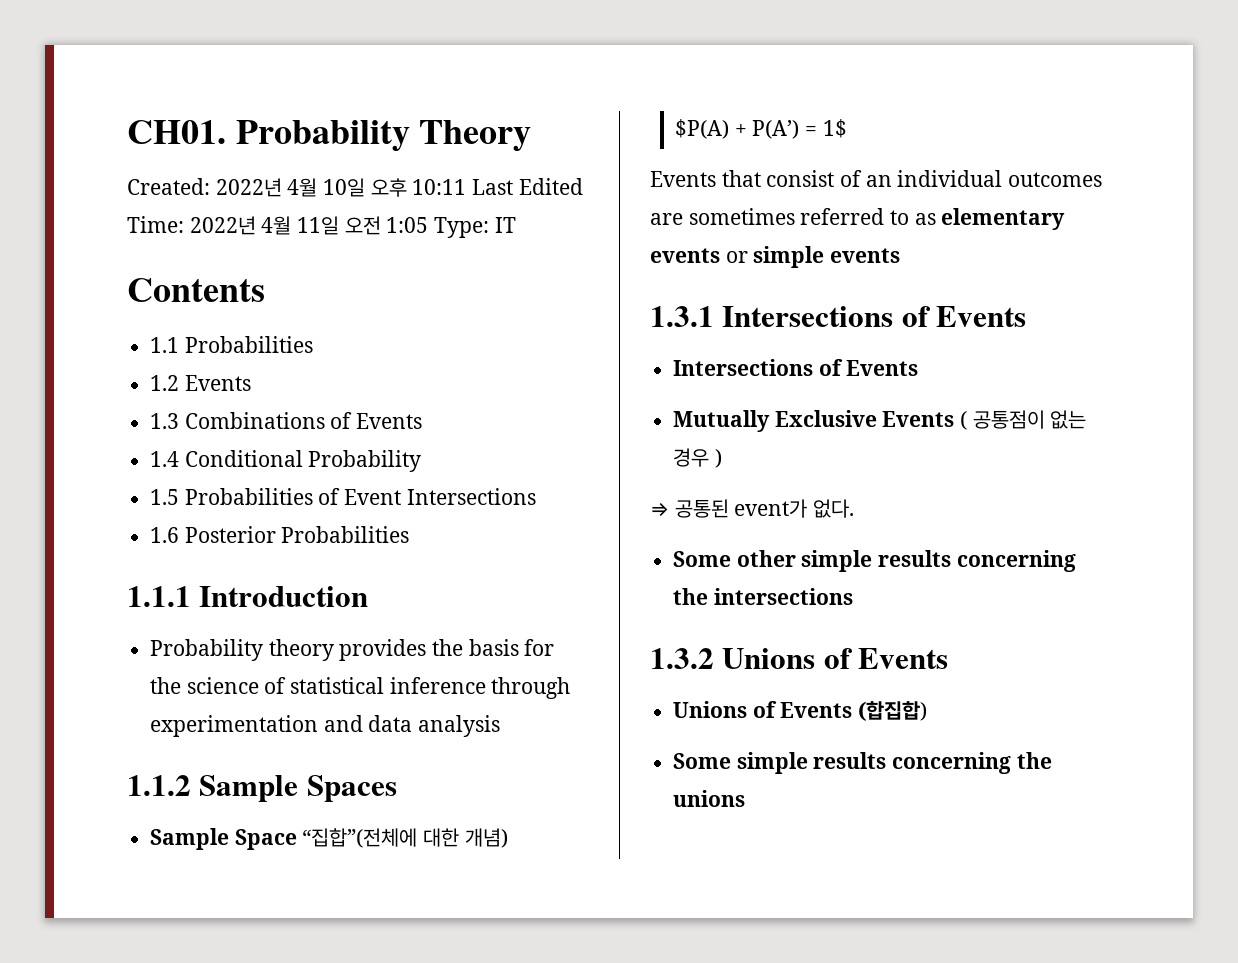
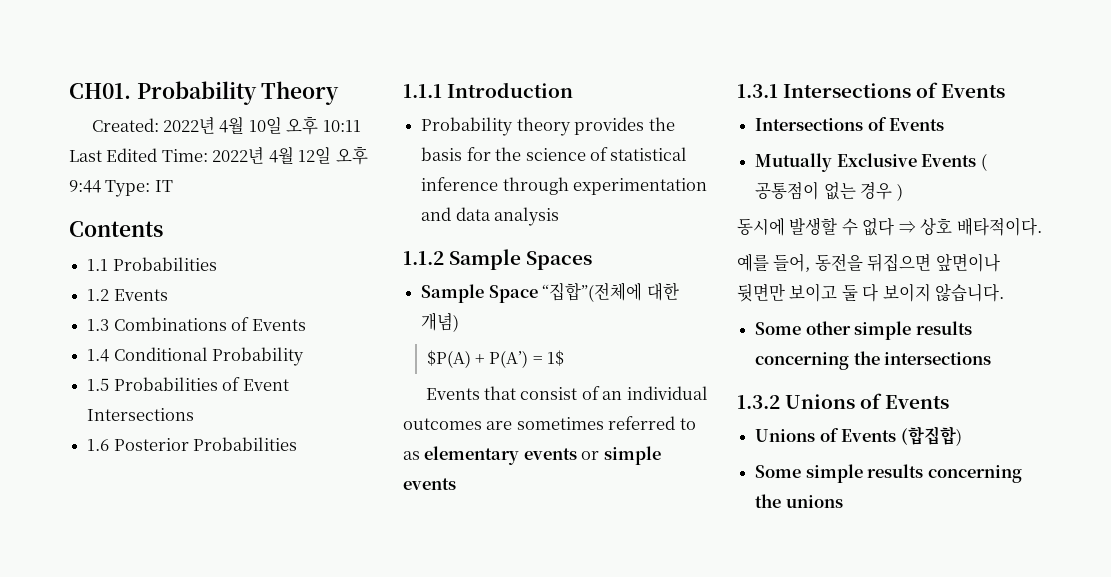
- Created: 2022년 4월 10일 오후 10:11 Last Edited Time: 2022년 4월 11일 오전 1:05 Type: IT
+ Created: 2022년 4월 10일 오후 10:11 Last Edited Time: 2022년 4월 12일 오후 9:44 Type: IT
- ⇒ 공통된 event가 없다.
+ 동시에 발생할 수 없다 ⇒ 상호 배타적이다.
+ 예를 들어, 동전을 뒤집으면 앞면이나 뒷면만 보이고 둘 다 보이지 않습니다.

